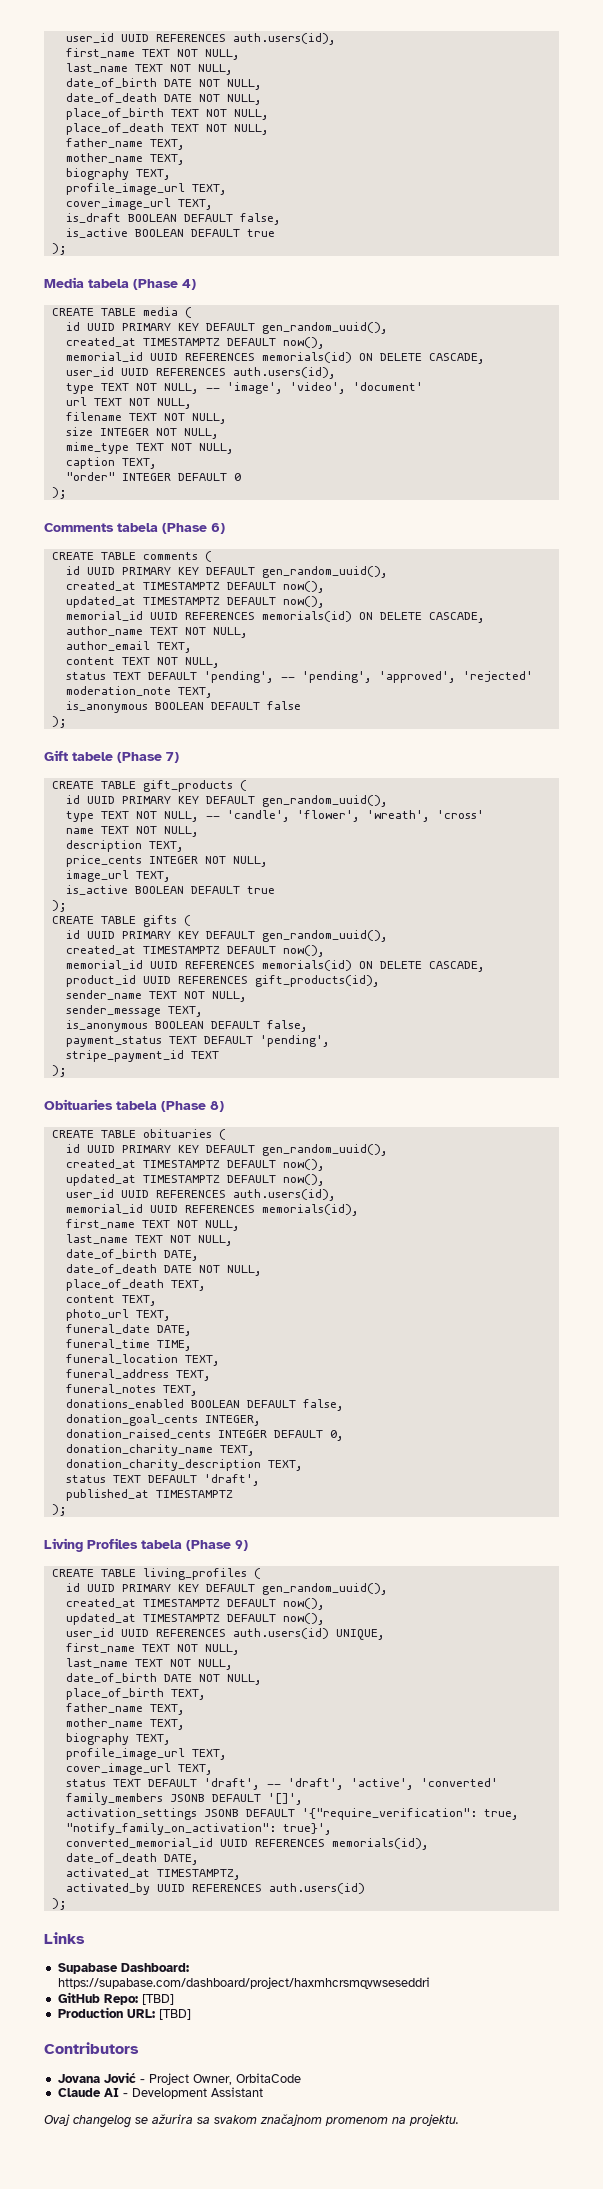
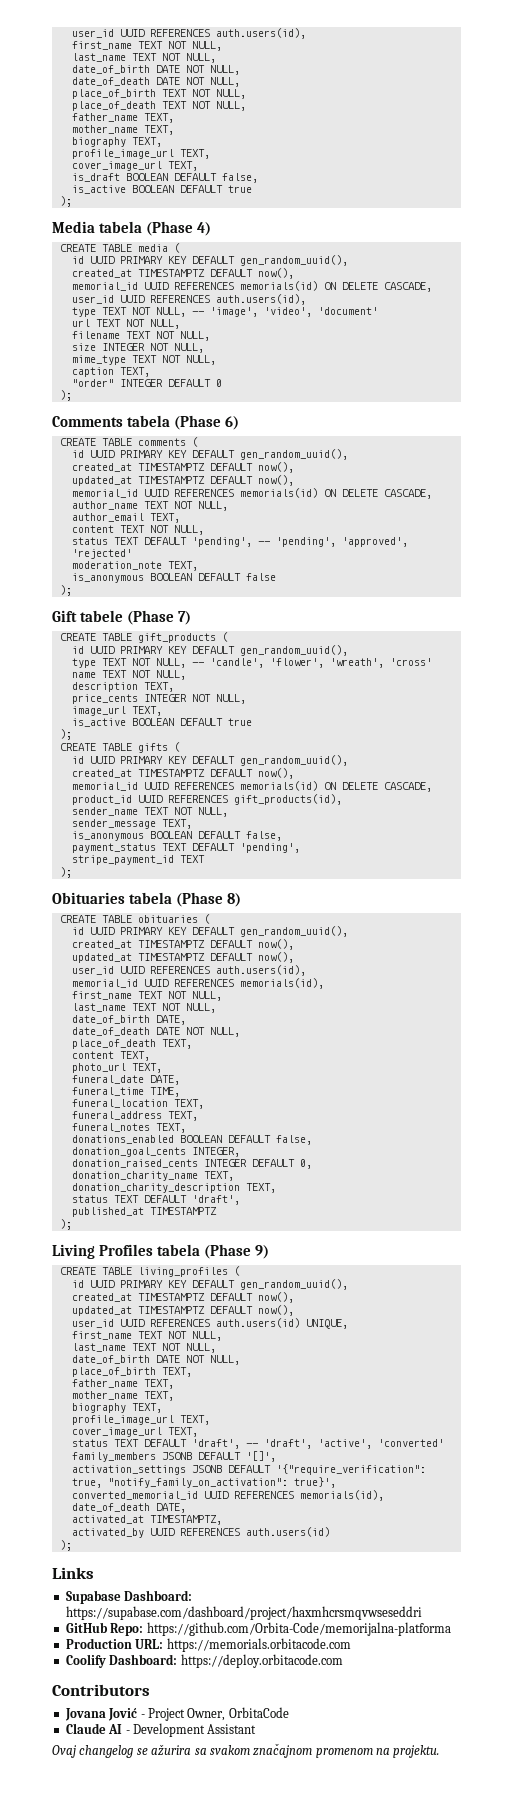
- GitHub Repo: [TBD]
+ GitHub Repo: https://github.com/Orbita-Code/memorijalna-platforma
- Production URL: [TBD]
+ Production URL: https://memorials.orbitacode.com
+ Coolify Dashboard: https://deploy.orbitacode.com

